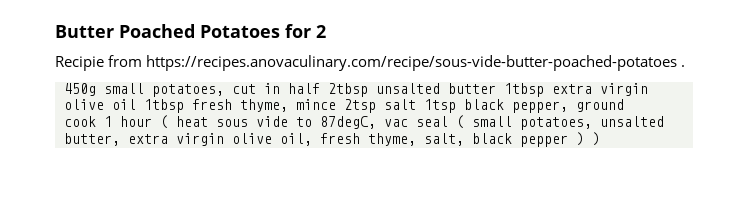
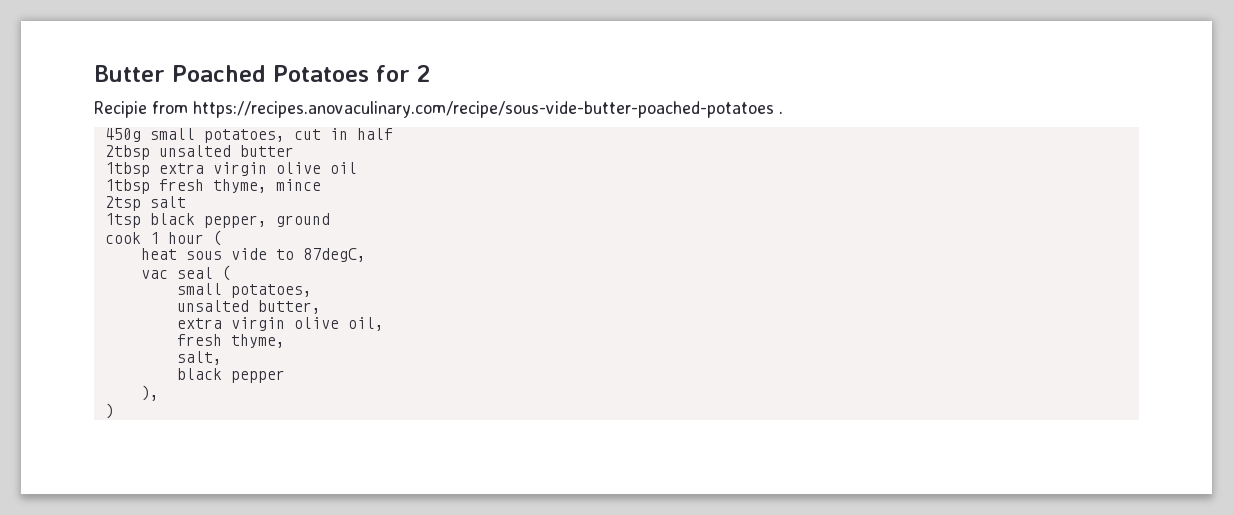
- 450g small potatoes, cut in half 2tbsp unsalted butter 1tbsp extra virgin olive oil 1tbsp fresh thyme, mince 2tsp salt 1tsp black pepper, ground
+ 450g small potatoes, cut in half
+ 2tbsp unsalted butter
+ 1tbsp extra virgin olive oil
+ 1tbsp fresh thyme, mince
+ 2tsp salt
+ 1tsp black pepper, ground
- cook 1 hour ( heat sous vide to 87degC, vac seal ( small potatoes, unsalted butter, extra virgin olive oil, fresh thyme, salt, black pepper ) )
+ cook 1 hour (
+ heat sous vide to 87degC,
+ vac seal (
+ small potatoes,
+ unsalted butter,
+ extra virgin olive oil,
+ fresh thyme,
+ salt,
+ black pepper
+ ),
+ )

